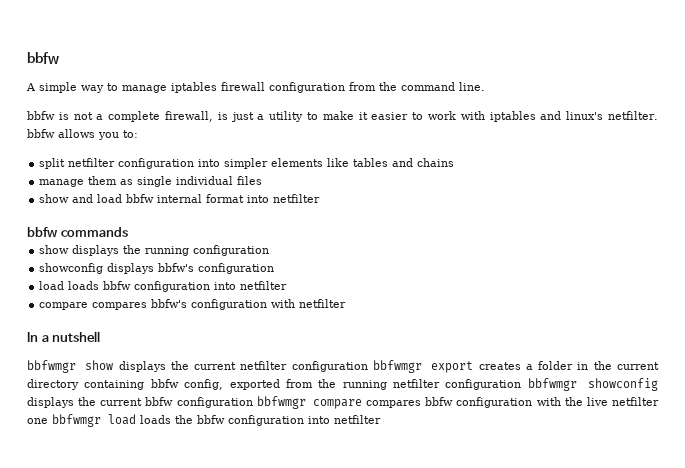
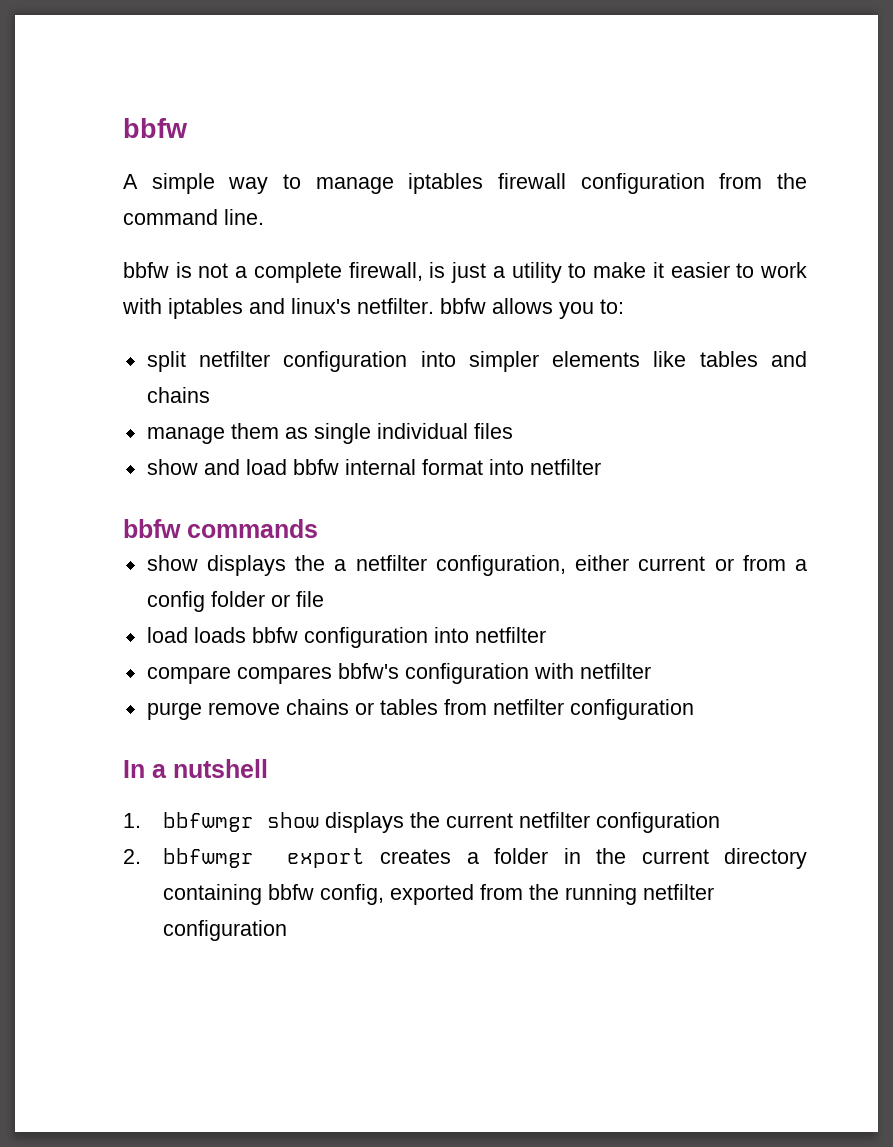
- show displays the running configuration
- showconfig displays bbfw's configuration
+ show displays the a netfilter configuration, either current or from a config folder or file
+ purge remove chains or tables from netfilter configuration
- bbfwmgr show displays the current netfilter configuration bbfwmgr export creates a folder in the current directory containing bbfw config, exported from the running netfilter configuration bbfwmgr showconfig displays the current bbfw configuration bbfwmgr compare compares bbfw configuration with the live netfilter one bbfwmgr load loads the bbfw configuration into netfilter
+ 1. bbfwmgr show displays the current netfilter configuration
+ 2. bbfwmgr export creates a folder in the current directory containing bbfw config, exported from the running netfilter configuration

